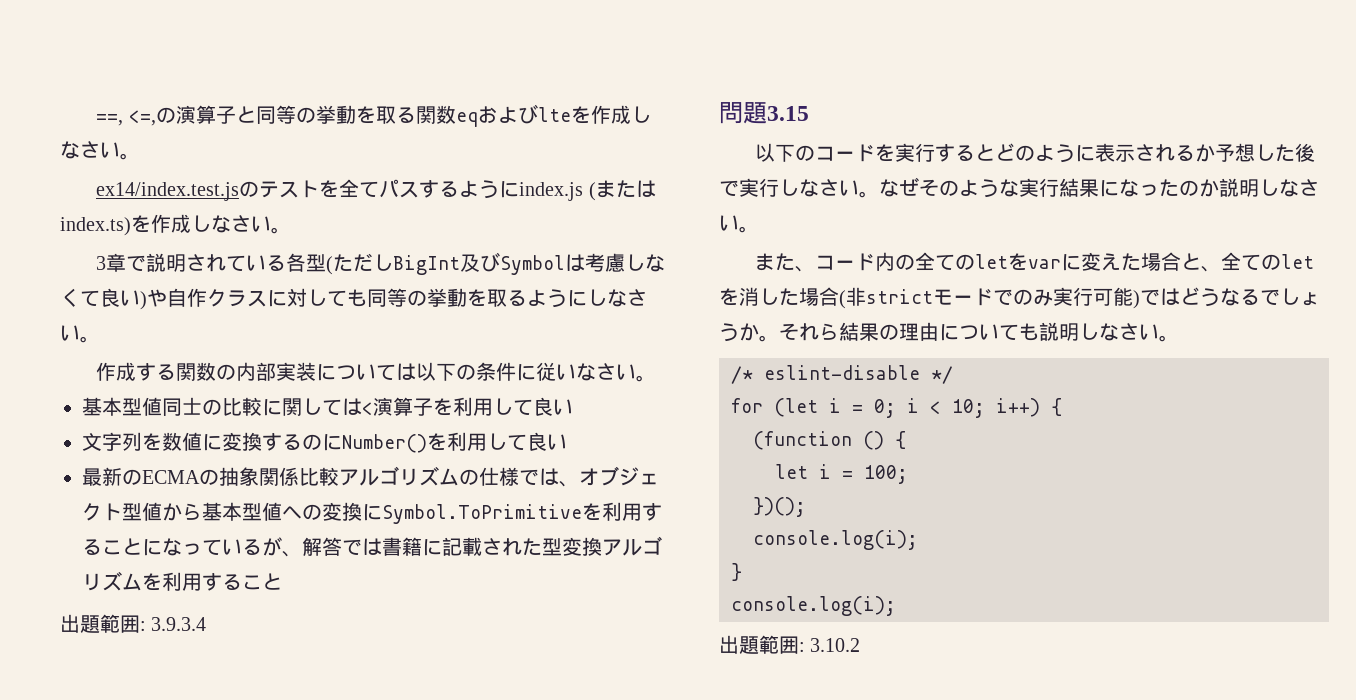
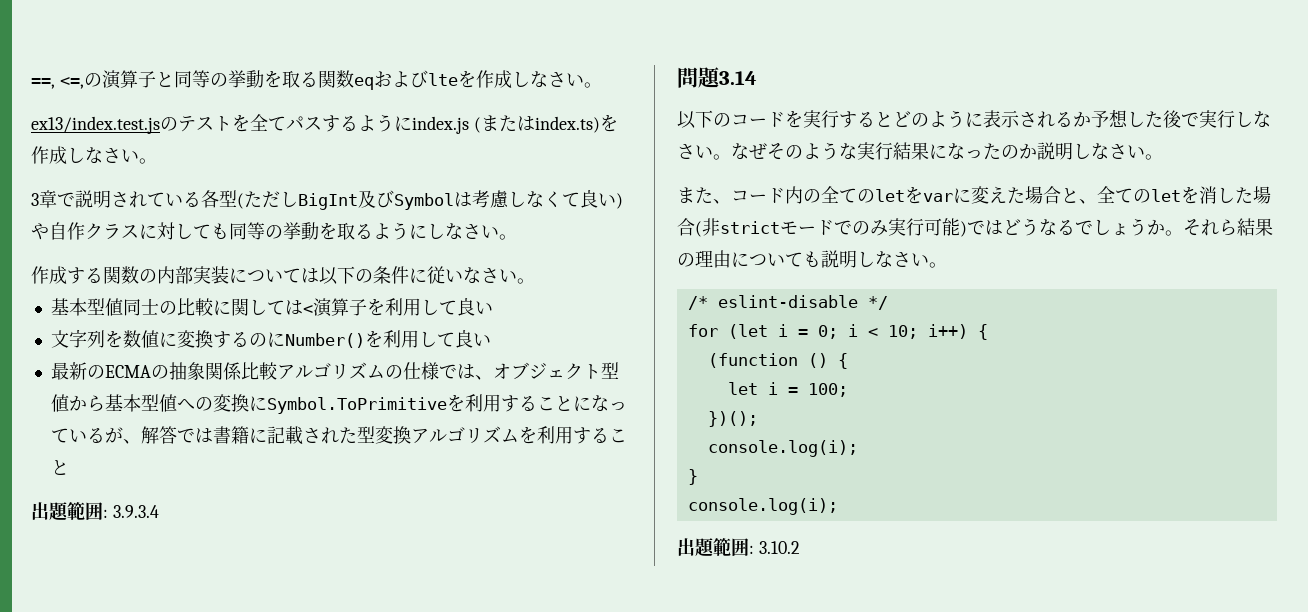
- ex14/index.test.jsのテストを全てパスするようにindex.js (またはindex.ts)を作成しなさい。
+ ex13/index.test.jsのテストを全てパスするようにindex.js (またはindex.ts)を作成しなさい。
- 問題3.15
+ 問題3.14

